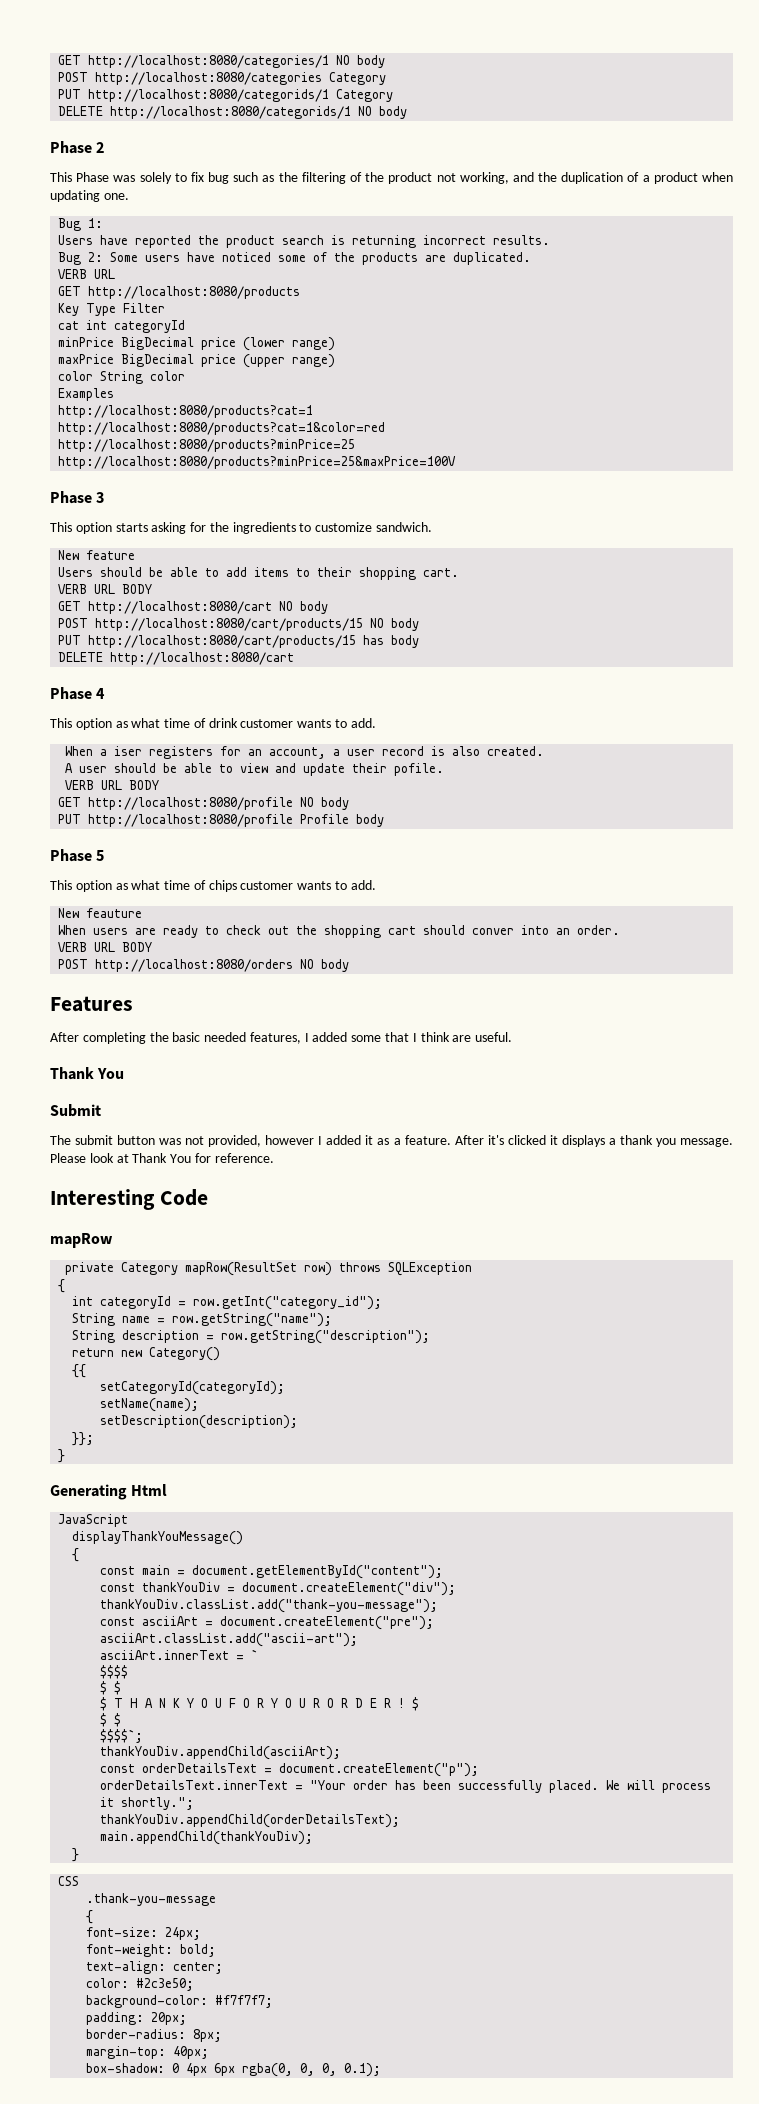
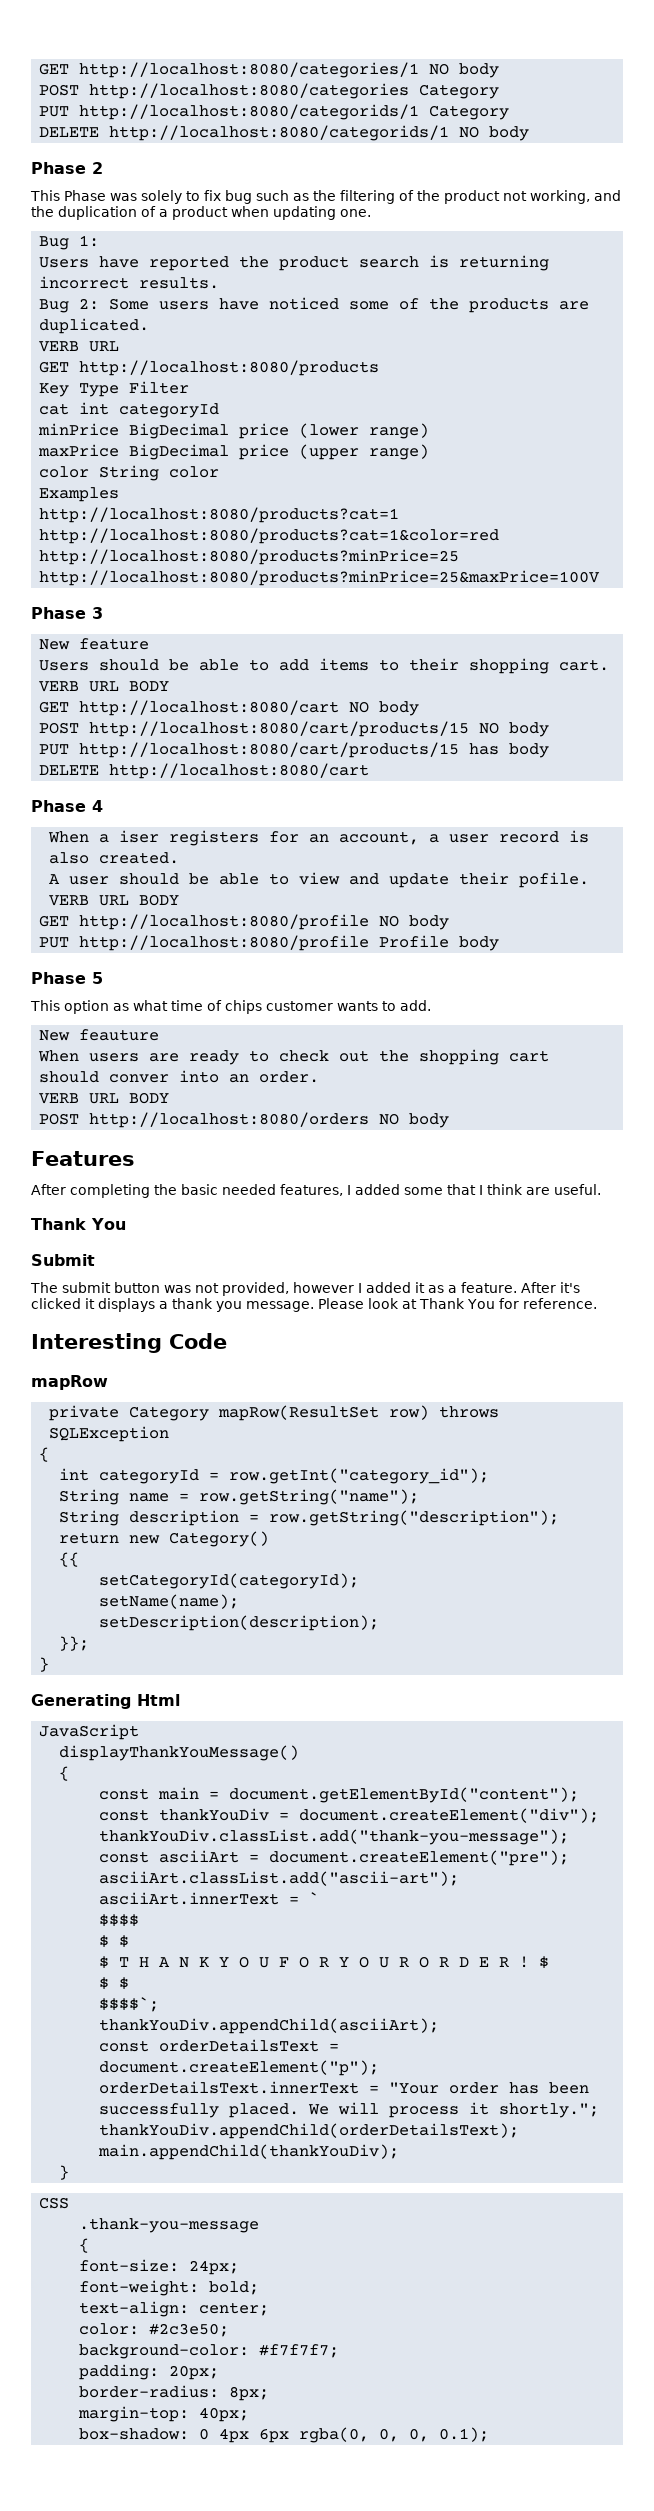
- This option starts asking for the ingredients to customize sandwich.
- This option as what time of drink customer wants to add.

